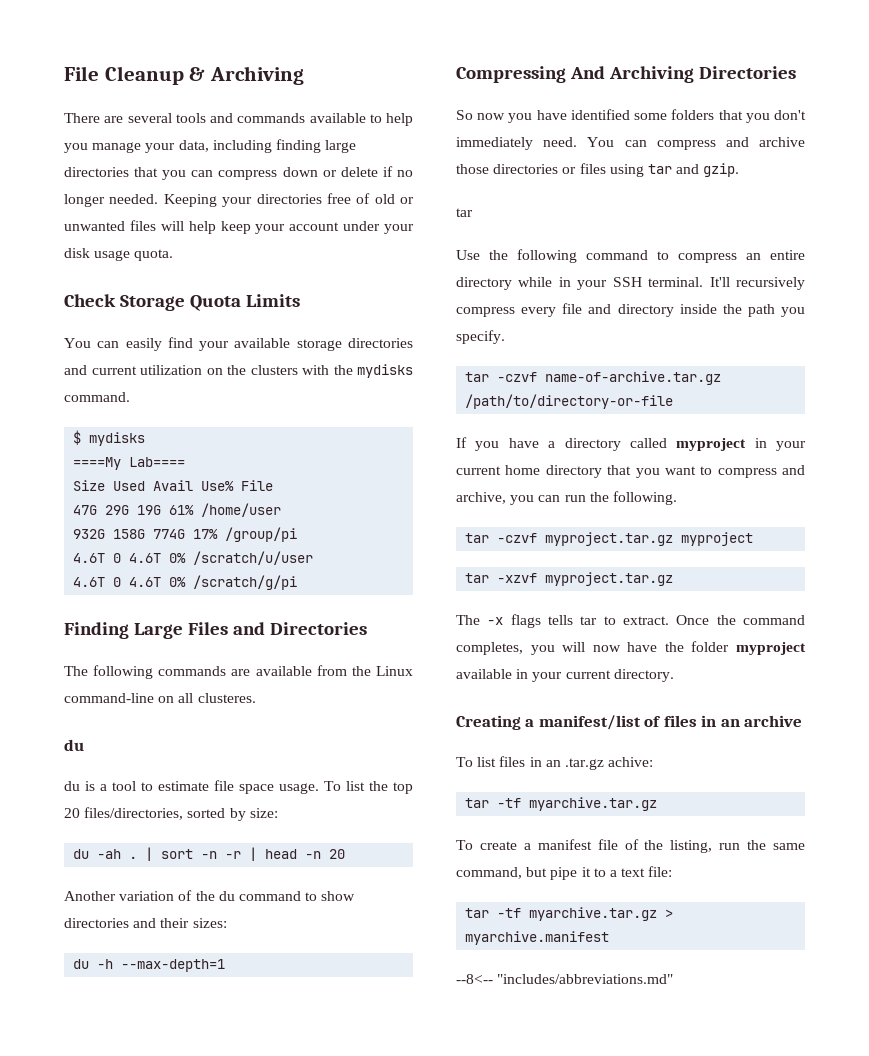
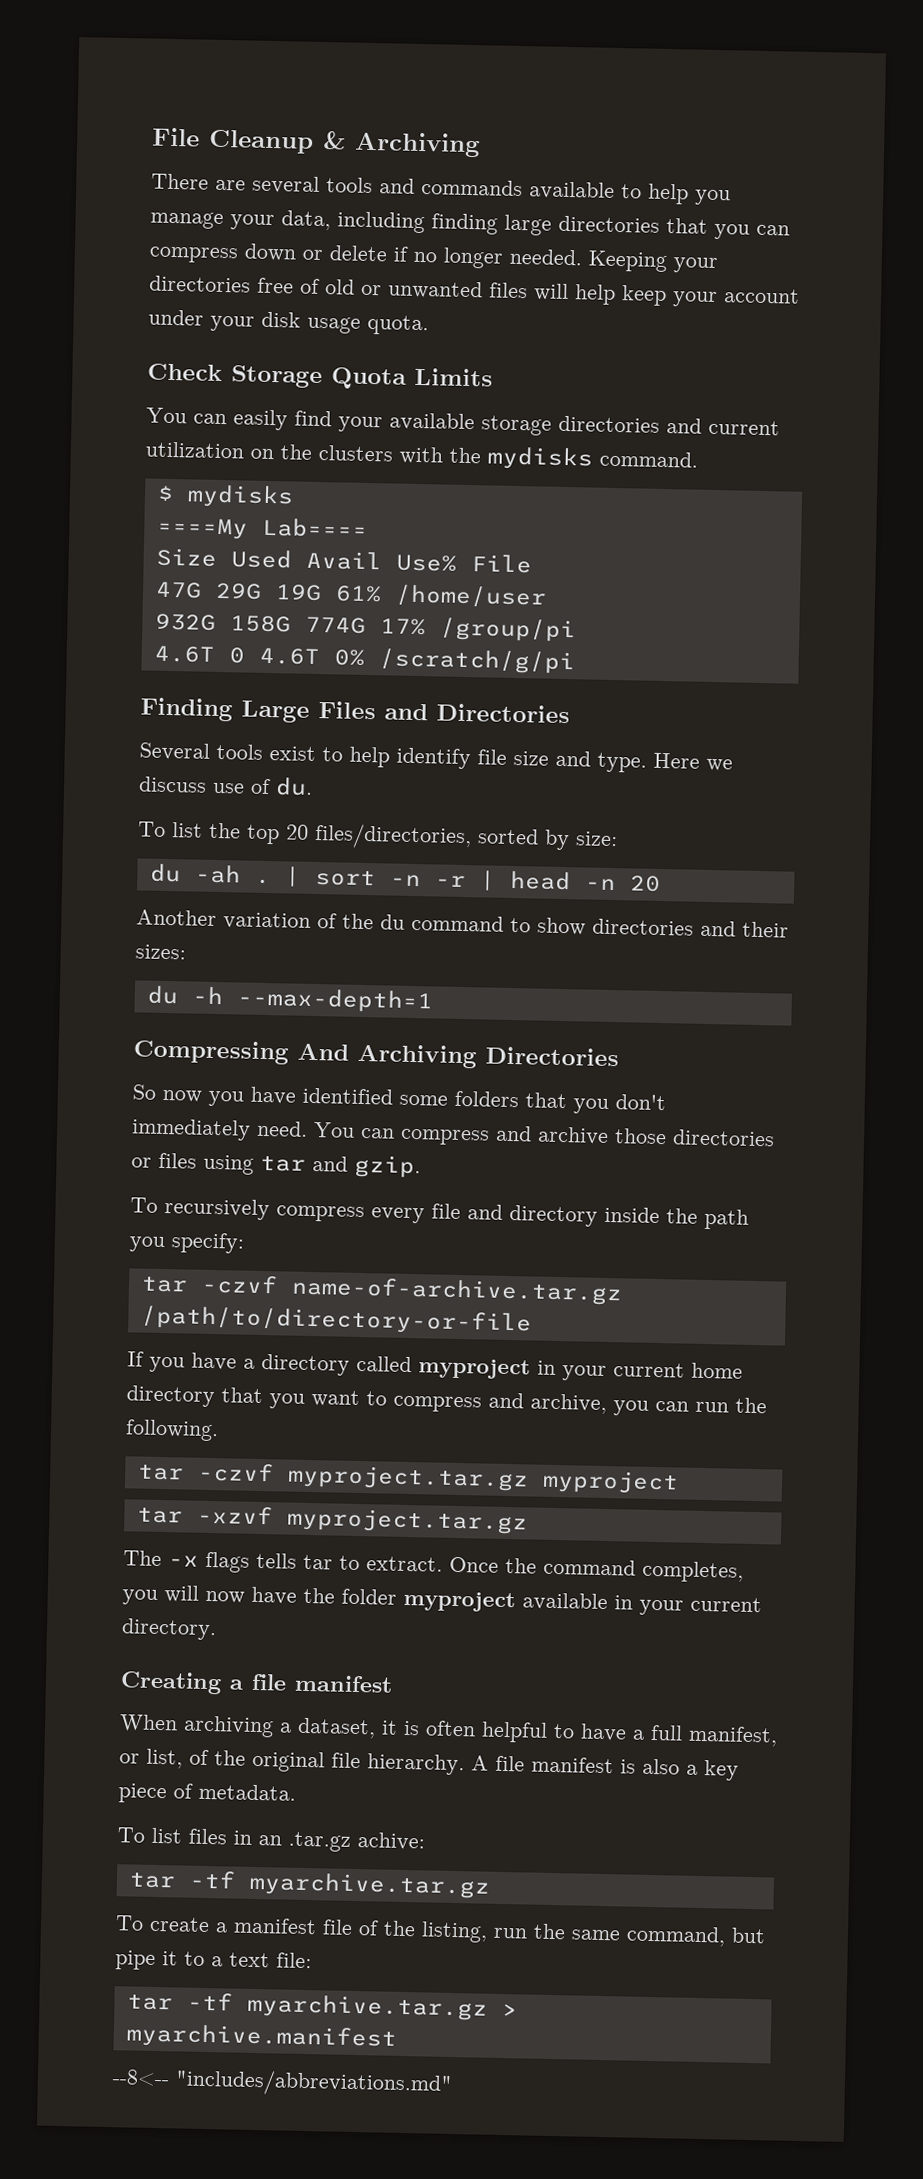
- 4.6T 0 4.6T 0% /scratch/u/user
- The following commands are available from the Linux command-line on all clusteres.
- du
- du is a tool to estimate file space usage. To list the top 20 files/directories, sorted by size:
+ Several tools exist to help identify file size and type. Here we discuss use of du.
+ To list the top 20 files/directories, sorted by size:
  You can compress and archive those directories or files using tar and gzip.
- tar
- Use the following command to compress an entire directory while in your SSH terminal. It'll recursively compress every file and directory inside the path you specify.
+ To recursively compress every file and directory inside the path you specify:
- Creating a manifest/list of files in an archive
+ Creating a file manifest
+ When archiving a dataset, it is often helpful to have a full manifest, or list, of the original file hierarchy. A file manifest is also a key piece of metadata.

